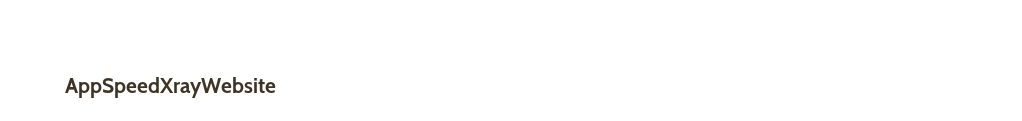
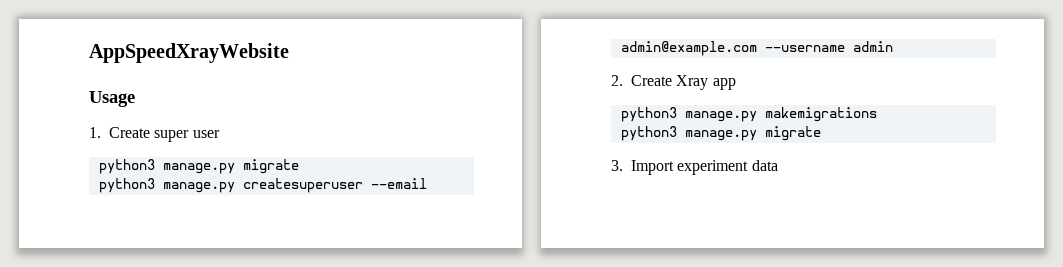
+ Usage
+ 1. Create super user
+ python3 manage.py migrate
+ python3 manage.py createsuperuser --email admin@example.com --username admin
+ 2. Create Xray app
+ python3 manage.py makemigrations
+ python3 manage.py migrate
+ 3. Import experiment data

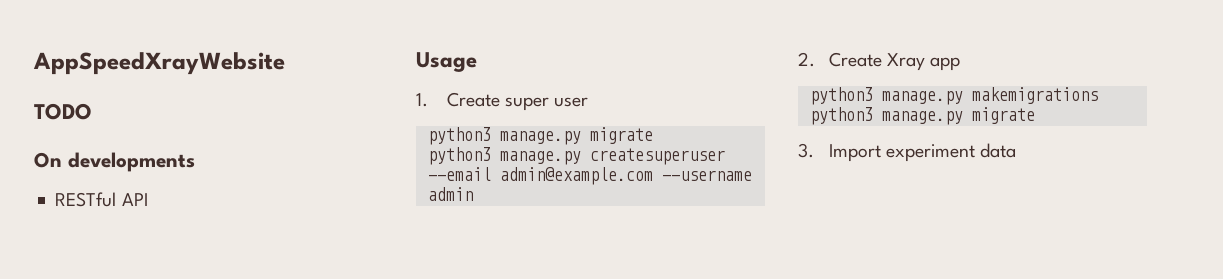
+ TODO
+ On developments
+ RESTful API

